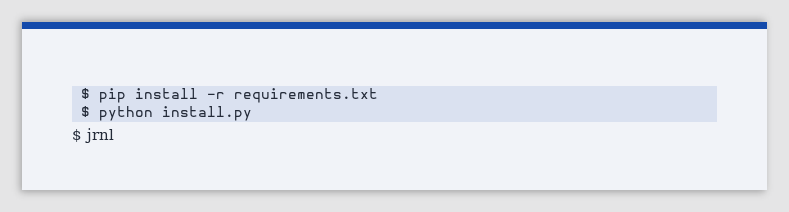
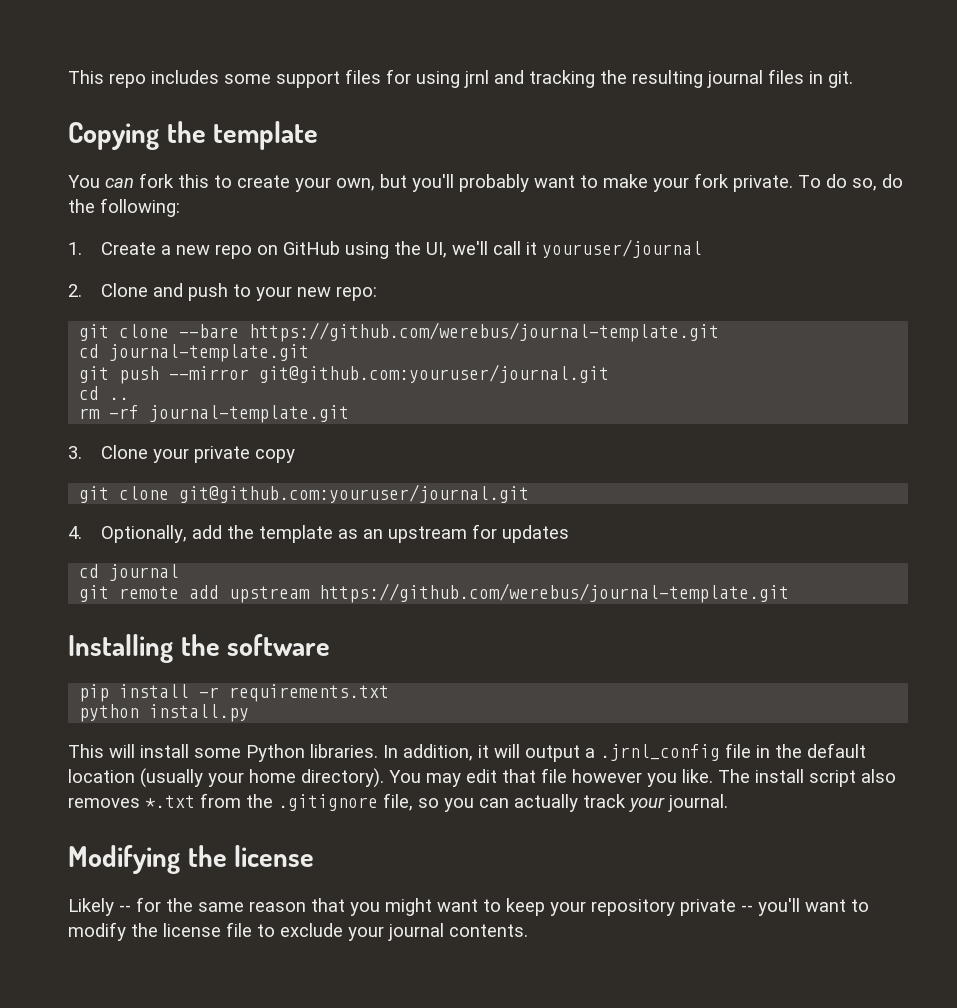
- $ pip install -r requirements.txt
+ This repo includes some support files for using jrnl and tracking the resulting journal files in git.
+ Copying the template
+ You can fork this to create your own, but you'll probably want to make your fork private. To do so, do the following:
+ 1. Create a new repo on GitHub using the UI, we'll call it youruser/journal
+ 2. Clone and push to your new repo:
+ git clone --bare https://github.com/werebus/journal-template.git
+ cd journal-template.git
+ git push --mirror git@github.com:youruser/journal.git
+ cd ..
+ rm -rf journal-template.git
+ 3. Clone your private copy
+ git clone git@github.com:youruser/journal.git
+ 4. Optionally, add the template as an upstream for updates
+ cd journal
+ git remote add upstream https://github.com/werebus/journal-template.git
+ Installing the software
+ pip install -r requirements.txt
- $ python install.py
+ python install.py
- $ jrnl
+ This will install some Python libraries. In addition, it will output a .jrnl_config file in the default location (usually your home directory). You may edit that file however you like. The install script also removes *.txt from the .gitignore file, so you can actually track your journal.
+ Modifying the license
+ Likely -- for the same reason that you might want to keep your repository private -- you'll want to modify the license file to exclude your journal contents.

